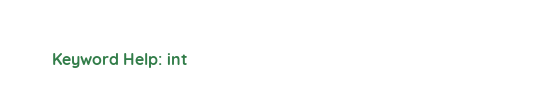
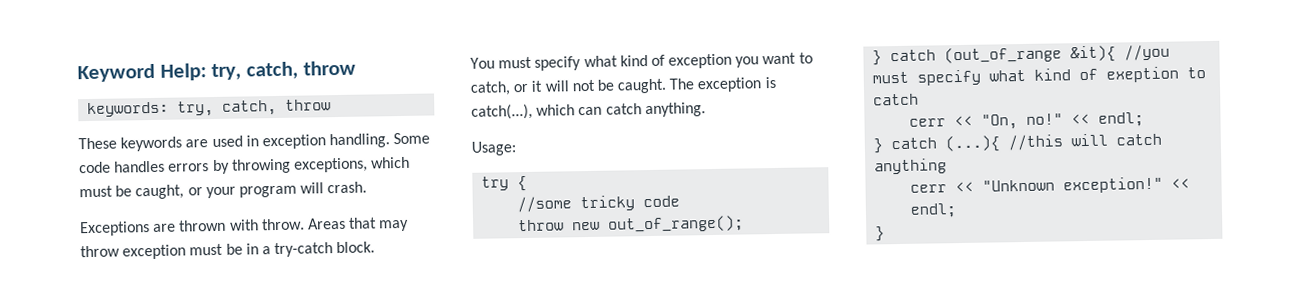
- Keyword Help: int
+ Keyword Help: try, catch, throw
+ keywords: try, catch, throw
+ These keywords are used in exception handling. Some code handles errors by throwing exceptions, which must be caught, or your program will crash.
+ Exceptions are thrown with throw. Areas that may throw exception must be in a try-catch block.
+ You must specify what kind of exception you want to catch, or it will not be caught. The exception is catch(...), which can catch anything.
+ Usage:
+ try {
+ //some tricky code
+ throw new out_of_range();
+ } catch (out_of_range &it){ //you must specify what kind of exeption to catch
+ cerr << "On, no!" << endl;
+ } catch (...){ //this will catch anything
+ cerr << "Unknown exception!" << endl;
+ }

